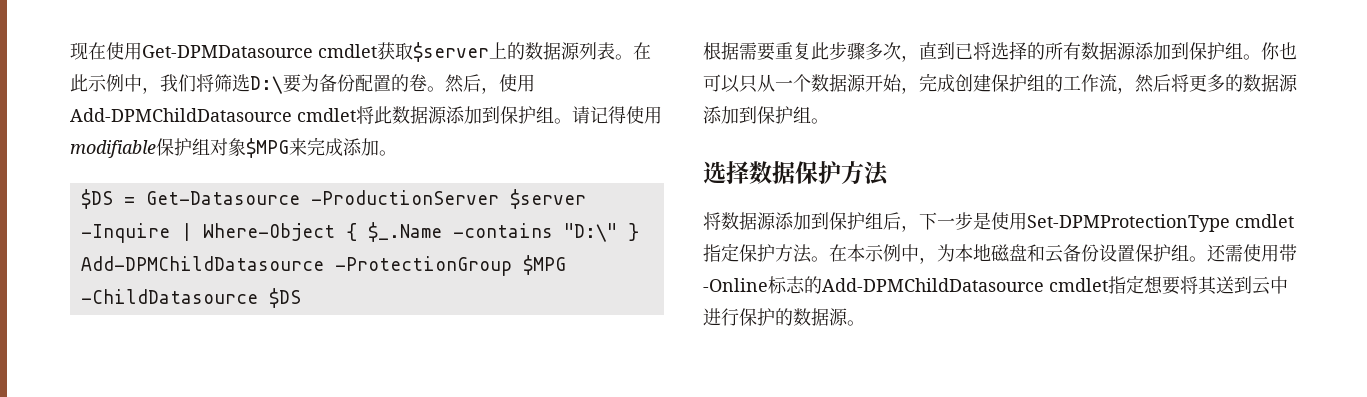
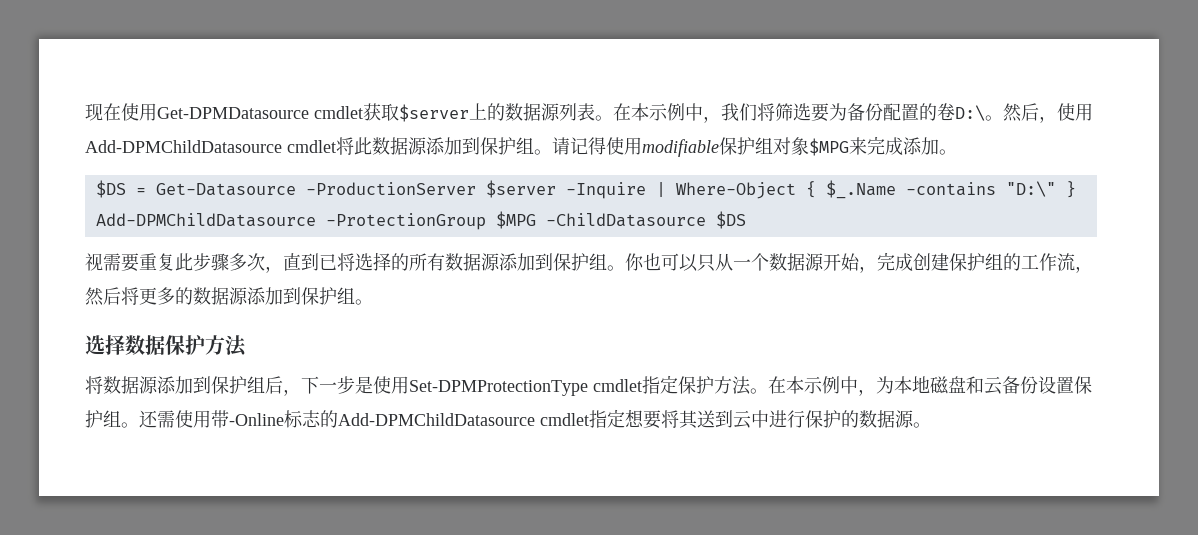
- 在此示例中，我们将筛选D:\要为备份配置的卷。
+ 在本示例中，我们将筛选要为备份配置的卷D:\。
- 根据需要重复此步骤多次，直到已将选择的所有数据源添加到保护组。
+ 视需要重复此步骤多次，直到已将选择的所有数据源添加到保护组。

